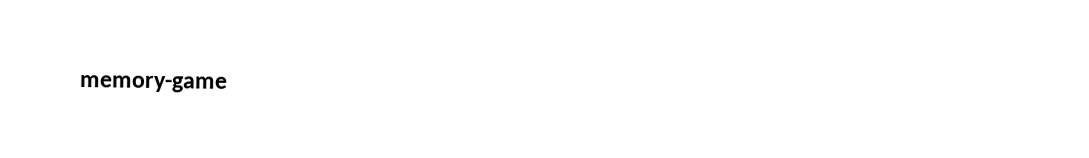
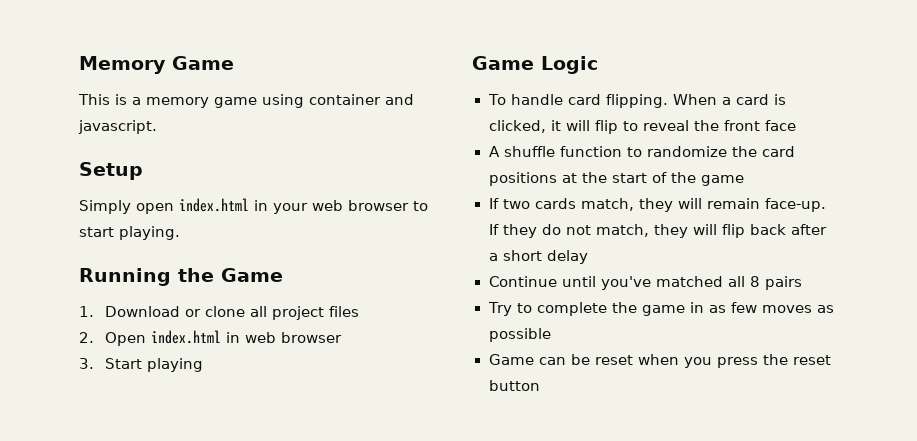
- memory-game
+ Memory Game
+ This is a memory game using container and javascript.
+ Setup
+ Simply open index.html in your web browser to start playing.
+ Running the Game
+ 1. Download or clone all project files
+ 2. Open index.html in web browser
+ 3. Start playing
+ Game Logic
+ To handle card flipping. When a card is clicked, it will flip to reveal the front face
+ A shuffle function to randomize the card positions at the start of the game
+ If two cards match, they will remain face-up. If they do not match, they will flip back after a short delay
+ Continue until you've matched all 8 pairs
+ Try to complete the game in as few moves as possible
+ Game can be reset when you press the reset button

